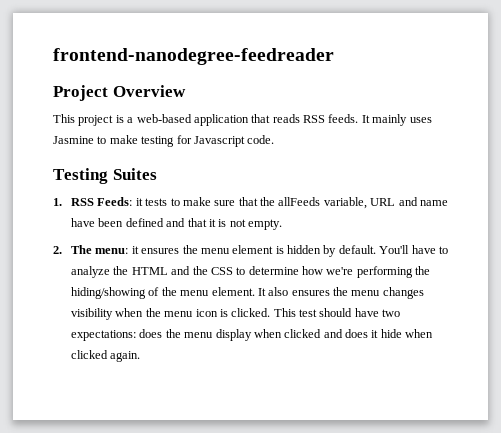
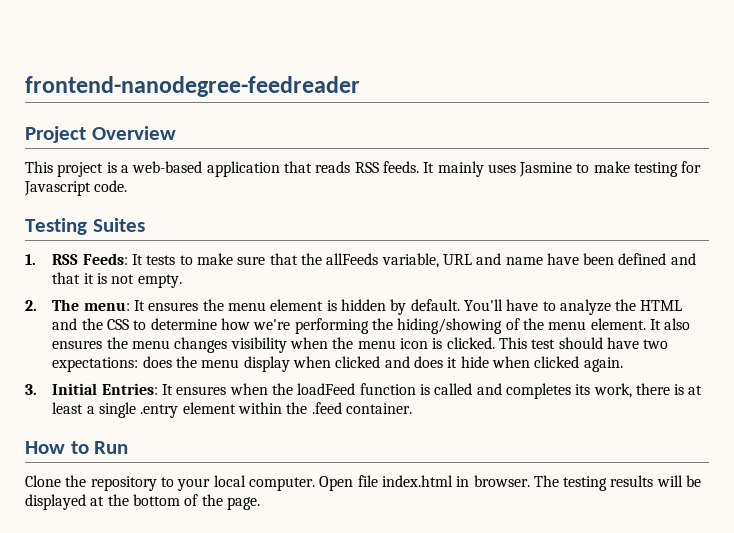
- 1. RSS Feeds: it tests to make sure that the allFeeds variable, URL and name have been defined and that it is not empty.
+ 1. RSS Feeds: It tests to make sure that the allFeeds variable, URL and name have been defined and that it is not empty.
- 2. The menu: it ensures the menu element is hidden by default.
+ 2. The menu: It ensures the menu element is hidden by default.
+ 3. Initial Entries: It ensures when the loadFeed function is called and completes its work, there is at least a single .entry element within the .feed container.
+ How to Run
+ Clone the repository to your local computer. Open file index.html in browser. The testing results will be displayed at the bottom of the page.

